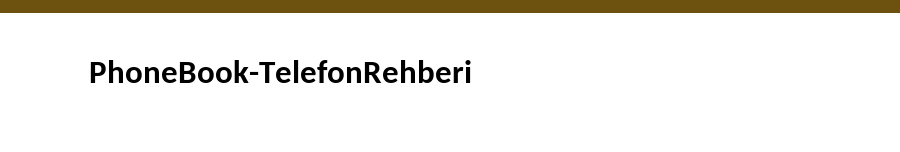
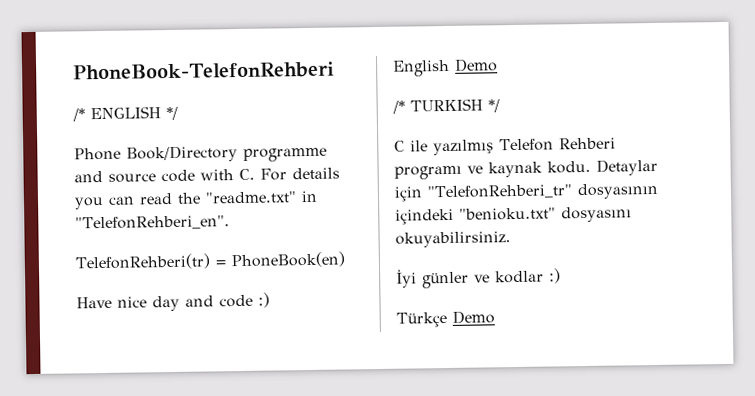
+ /* ENGLISH */
+ Phone Book/Directory programme and source code with C. For details you can read the "readme.txt" in "TelefonRehberi_en".
+ TelefonRehberi(tr) = PhoneBook(en)
+ Have nice day and code :)
+ English Demo
+ /* TURKISH */
+ C ile yazılmış Telefon Rehberi programı ve kaynak kodu. Detaylar için "TelefonRehberi_tr" dosyasının içindeki "benioku.txt" dosyasını okuyabilirsiniz.
+ İyi günler ve kodlar :)
+ Türkçe Demo

